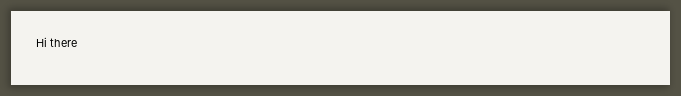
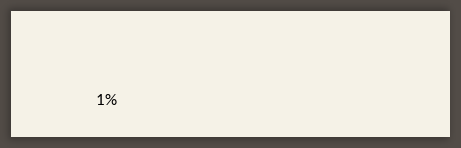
- Hi there
+ 1%

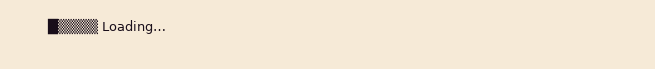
- 1%
+ █▒▒▒▒ Loading…

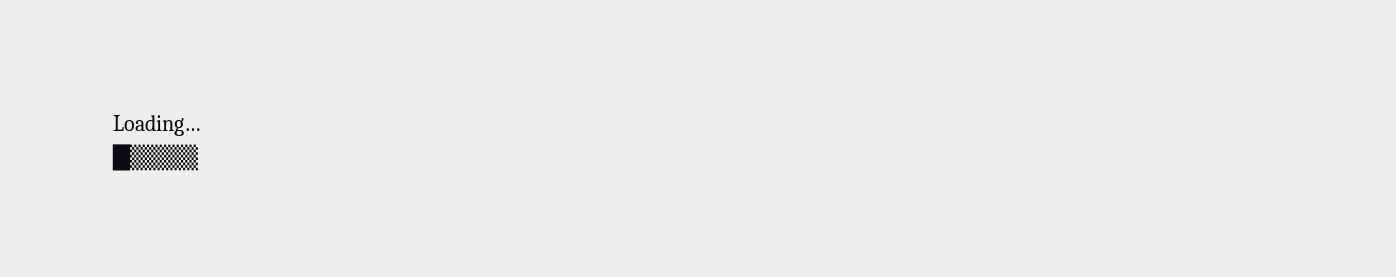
- █▒▒▒▒ Loading…
+ Loading…
+ █▒▒▒▒

